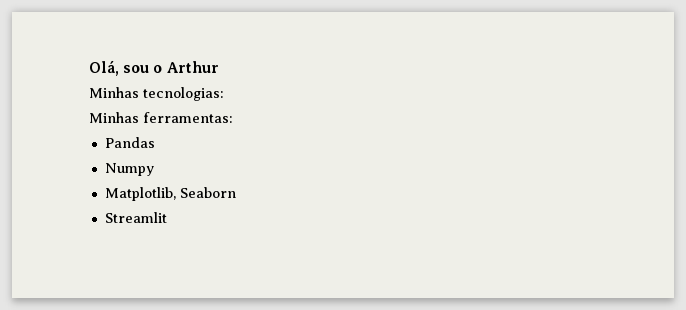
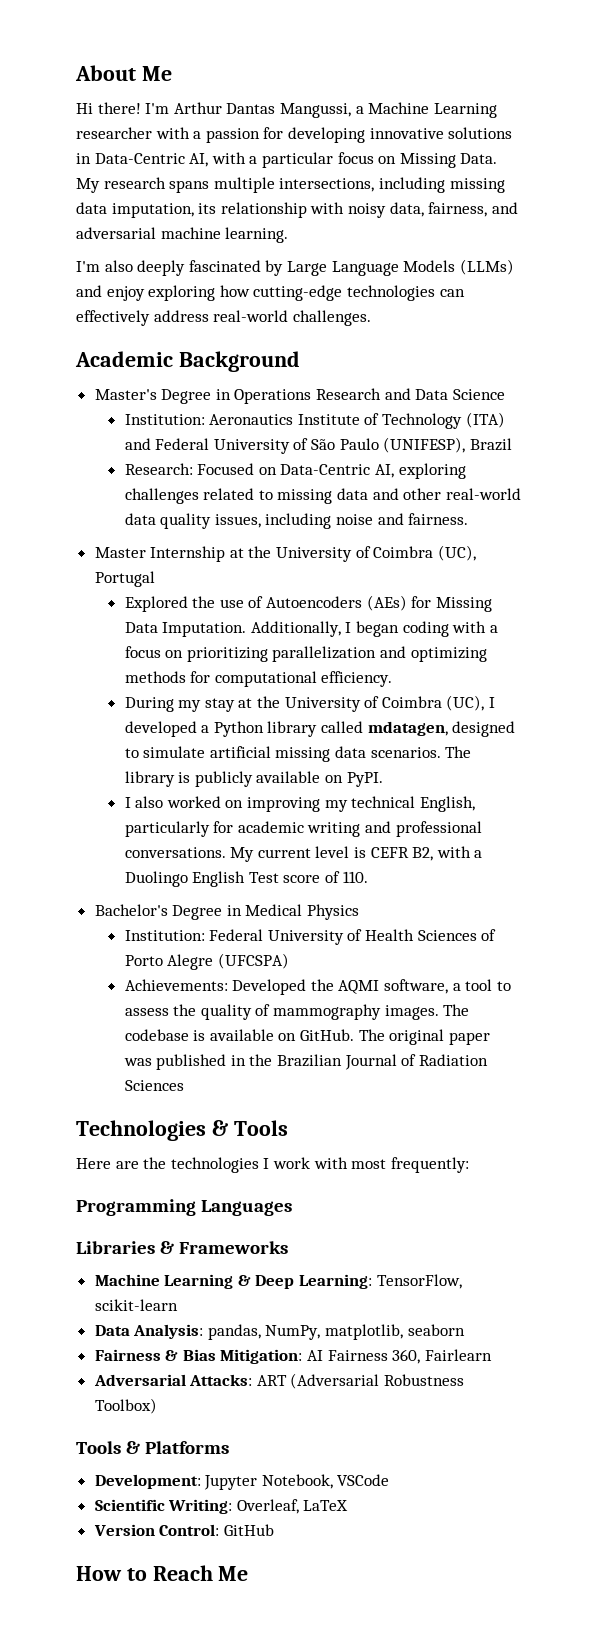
- Olá, sou o Arthur
- Minhas tecnologias:
- Minhas ferramentas:
- Pandas
- Numpy
- Matplotlib, Seaborn
- Streamlit
+ About Me
+ Hi there! I'm Arthur Dantas Mangussi, a Machine Learning researcher with a passion for developing innovative solutions in Data-Centric AI, with a particular focus on Missing Data. My research spans multiple intersections, including missing data imputation, its relationship with noisy data, fairness, and adversarial machine learning.
+ I'm also deeply fascinated by Large Language Models (LLMs) and enjoy exploring how cutting-edge technologies can effectively address real-world challenges.
+ Academic Background
+ Master's Degree in Operations Research and Data Science
+ Institution: Aeronautics Institute of Technology (ITA) and Federal University of São Paulo (UNIFESP), Brazil
+ Research: Focused on Data-Centric AI, exploring challenges related to missing data and other real-world data quality issues, including noise and fairness.
+ Master Internship at the University of Coimbra (UC), Portugal
+ Explored the use of Autoencoders (AEs) for Missing Data Imputation. Additionally, I began coding with a focus on prioritizing parallelization and optimizing methods for computational efficiency.
+ During my stay at the University of Coimbra (UC), I developed a Python library called mdatagen, designed to simulate artificial missing data scenarios. The library is publicly available on PyPI.
+ I also worked on improving my technical English, particularly for academic writing and professional conversations. My current level is CEFR B2, with a Duolingo English Test score of 110.
+ Bachelor's Degree in Medical Physics
+ Institution: Federal University of Health Sciences of Porto Alegre (UFCSPA)
+ Achievements: Developed the AQMI software, a tool to assess the quality of mammography images. The codebase is available on GitHub. The original paper was published in the Brazilian Journal of Radiation Sciences
+ Technologies & Tools
+ Here are the technologies I work with most frequently:
+ Programming Languages
+ Libraries & Frameworks
+ Machine Learning & Deep Learning: TensorFlow, scikit-learn
+ Data Analysis: pandas, NumPy, matplotlib, seaborn
+ Fairness & Bias Mitigation: AI Fairness 360, Fairlearn
+ Adversarial Attacks: ART (Adversarial Robustness Toolbox)
+ Tools & Platforms
+ Development: Jupyter Notebook, VSCode
+ Scientific Writing: Overleaf, LaTeX
+ Version Control: GitHub
+ How to Reach Me

